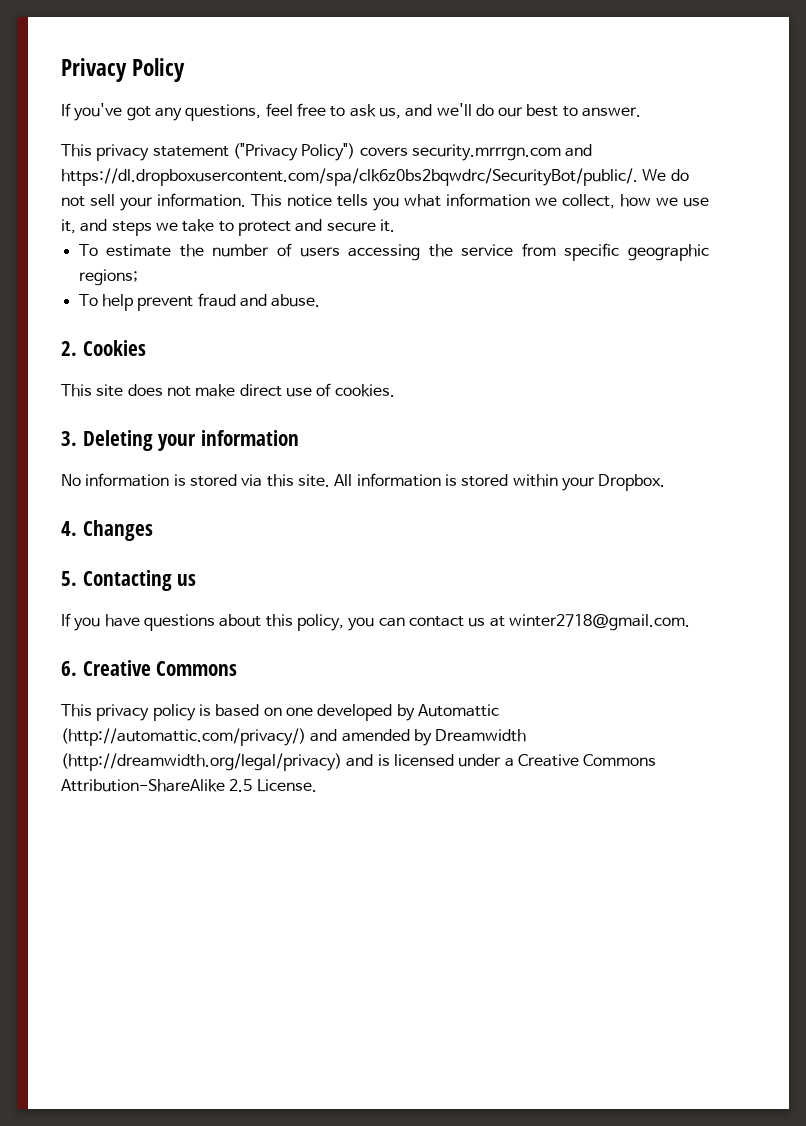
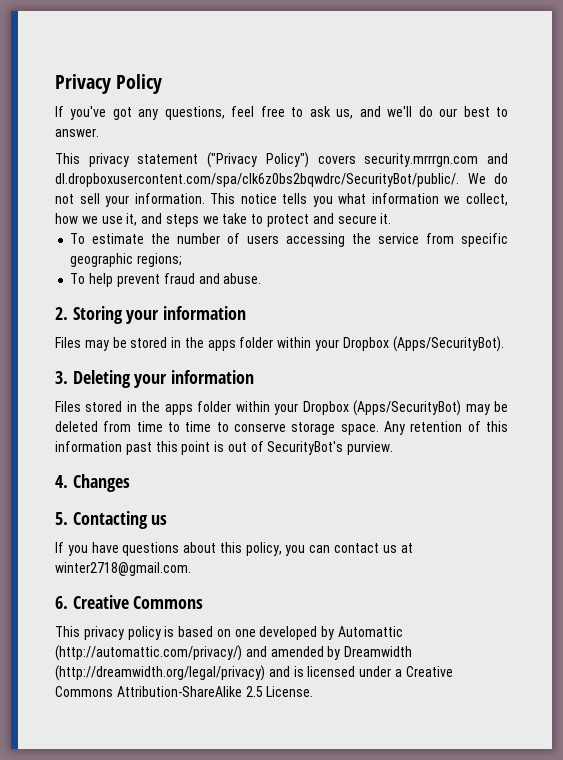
- This privacy statement ("Privacy Policy") covers security.mrrrgn.com and https://dl.dropboxusercontent.com/spa/clk6z0bs2bqwdrc/SecurityBot/public/. We do not sell your information.
+ This privacy statement ("Privacy Policy") covers security.mrrrgn.com and dl.dropboxusercontent.com/spa/clk6z0bs2bqwdrc/SecurityBot/public/. We do not sell your information.
- 2. Cookies
- This site does not make direct use of cookies.
+ 2. Storing your information
+ Files may be stored in the apps folder within your Dropbox (Apps/SecurityBot).
  3. Deleting your information
- No information is stored via this site. All information is stored within your Dropbox.
+ Files stored in the apps folder within your Dropbox (Apps/SecurityBot) may be deleted from time to time to conserve storage space. Any retention of this information past this point is out of SecurityBot's purview.

